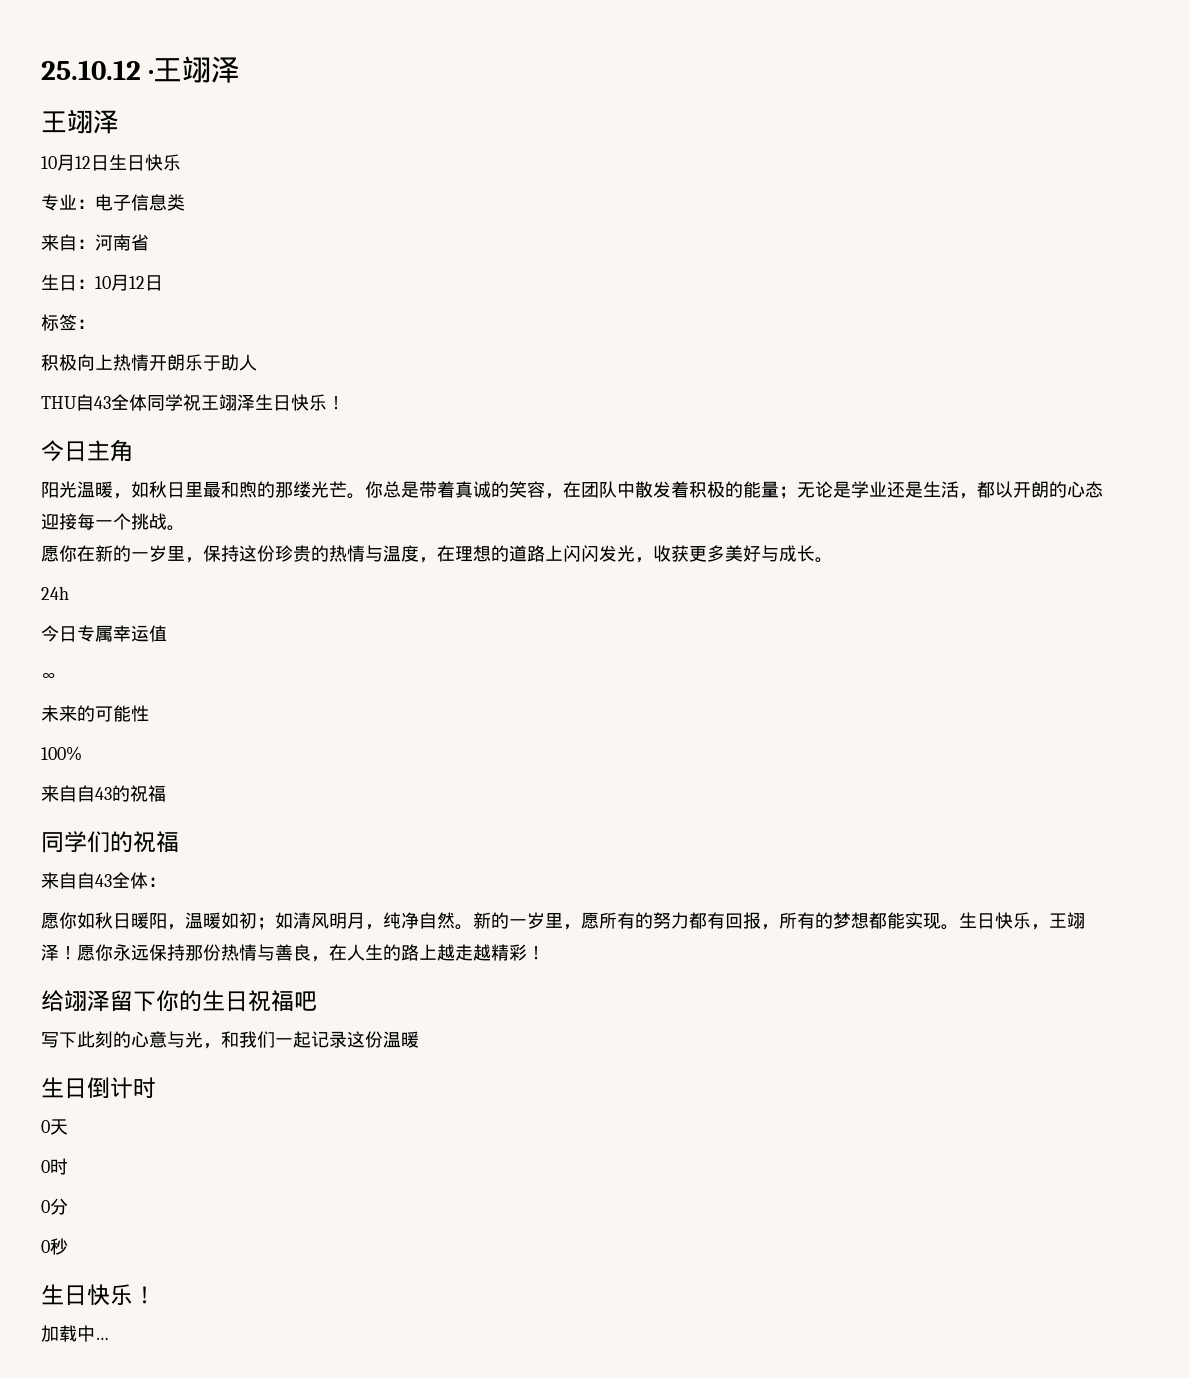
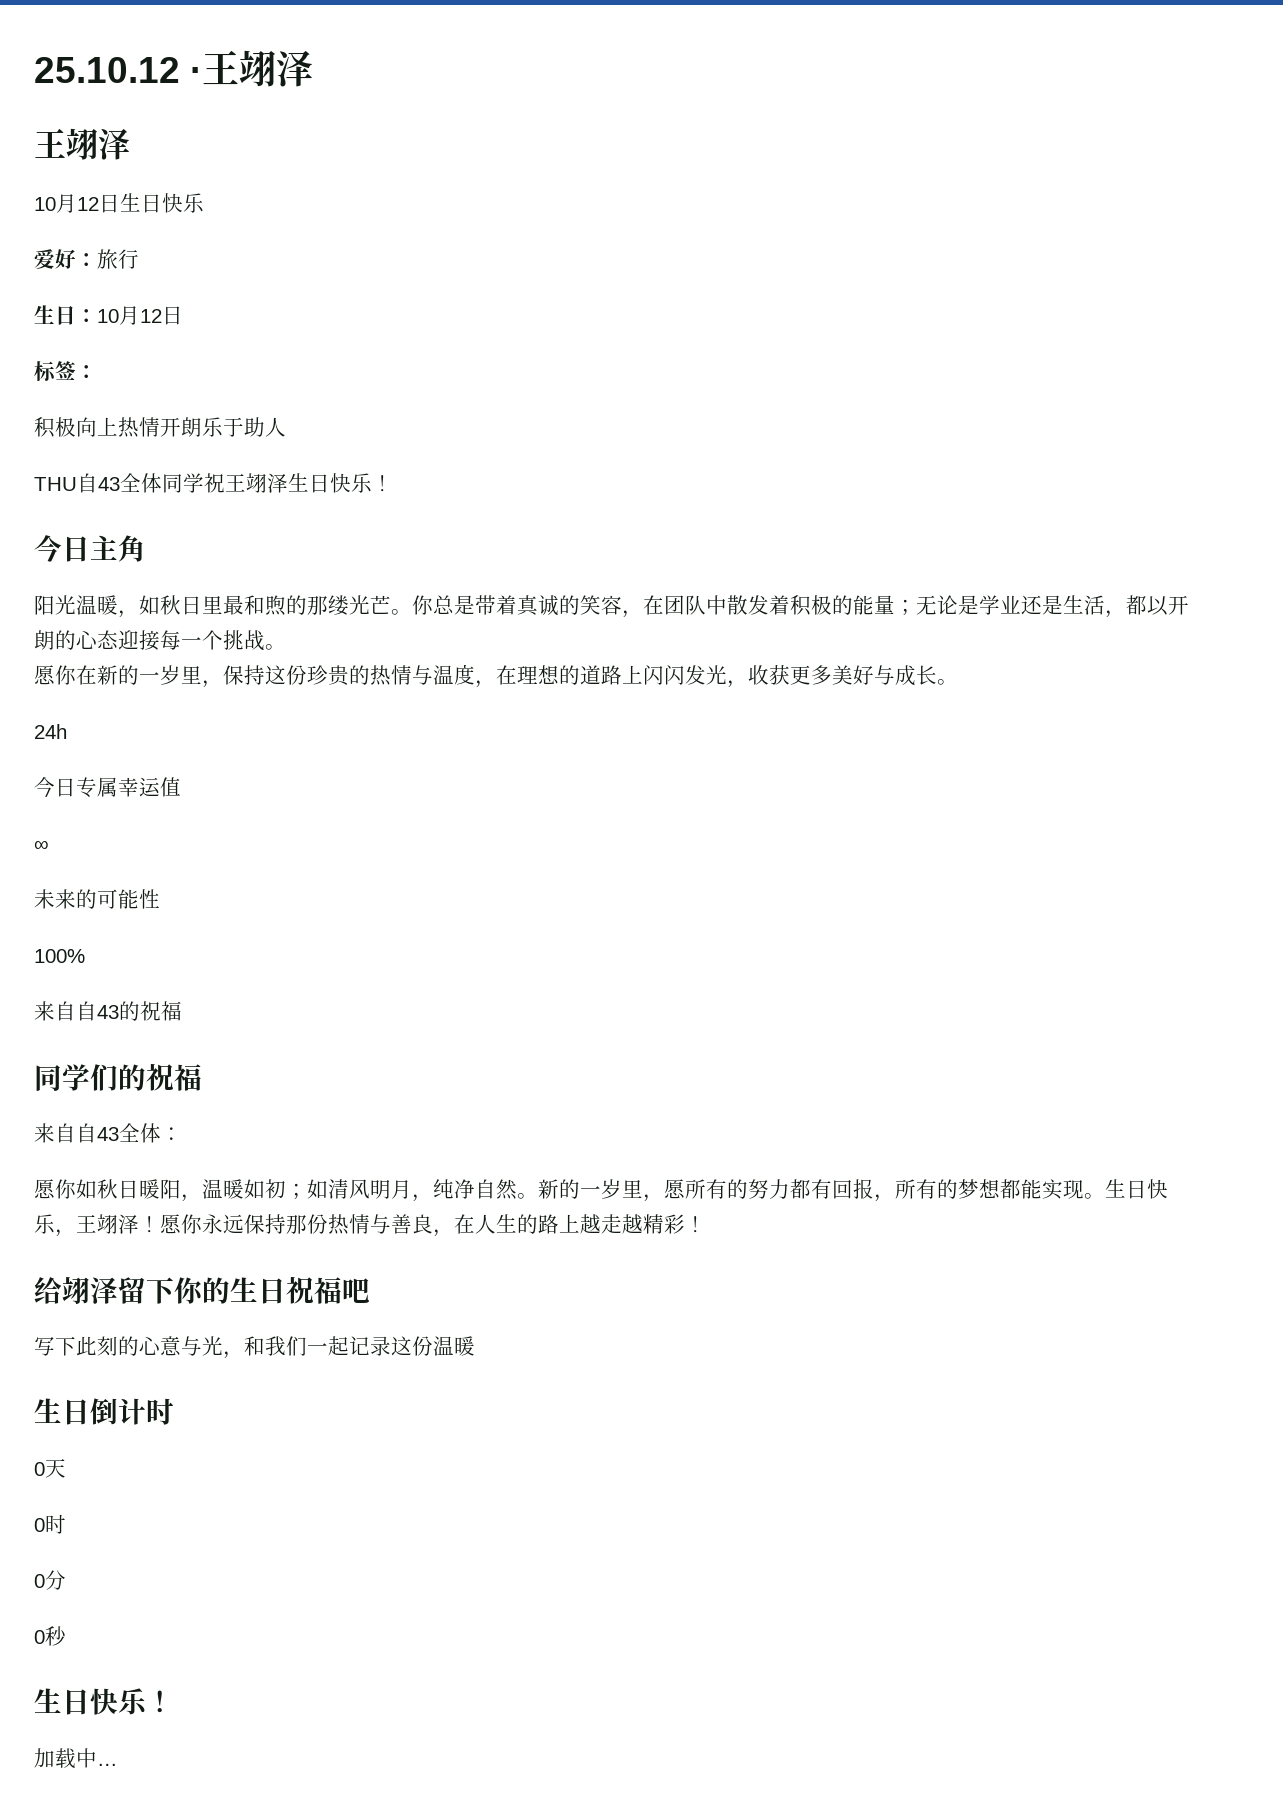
- 专业：电子信息类
- 来自：河南省
+ 爱好：旅行

